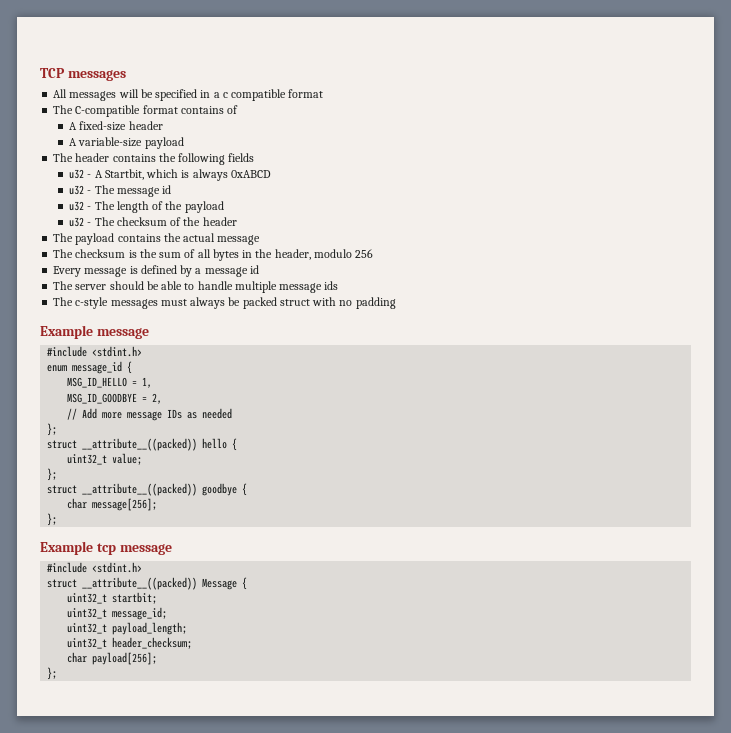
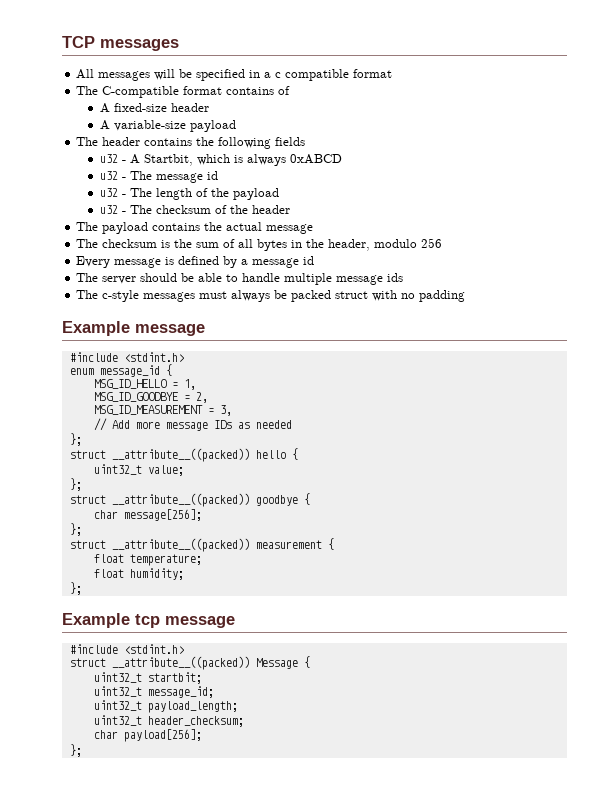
+ MSG_ID_MEASUREMENT = 3,
+ struct __attribute__((packed)) measurement {
+ float temperature;
+ float humidity;
+ };

